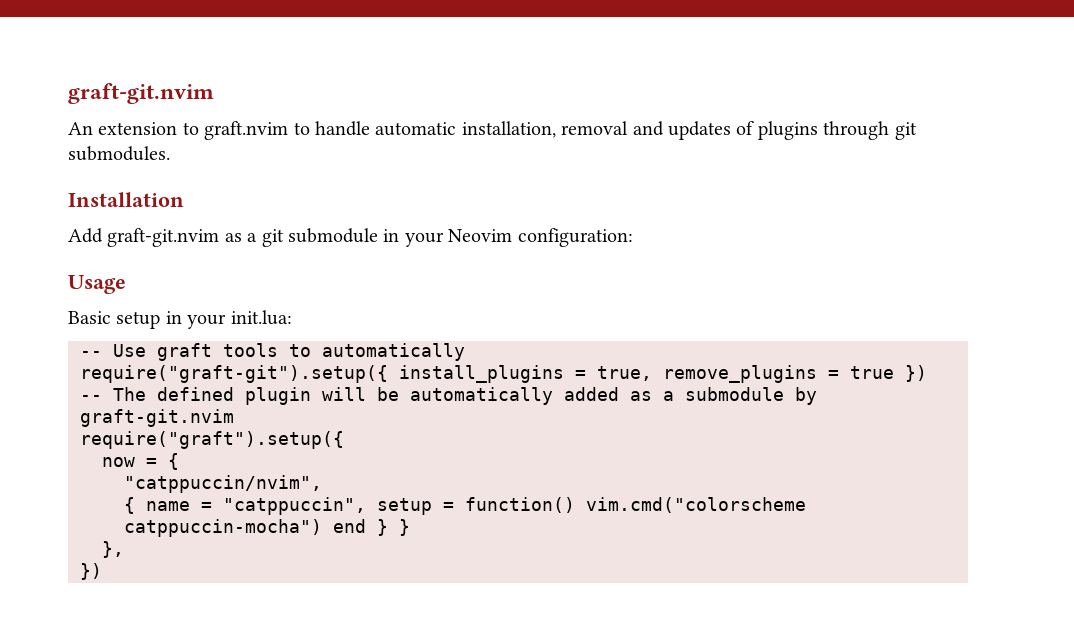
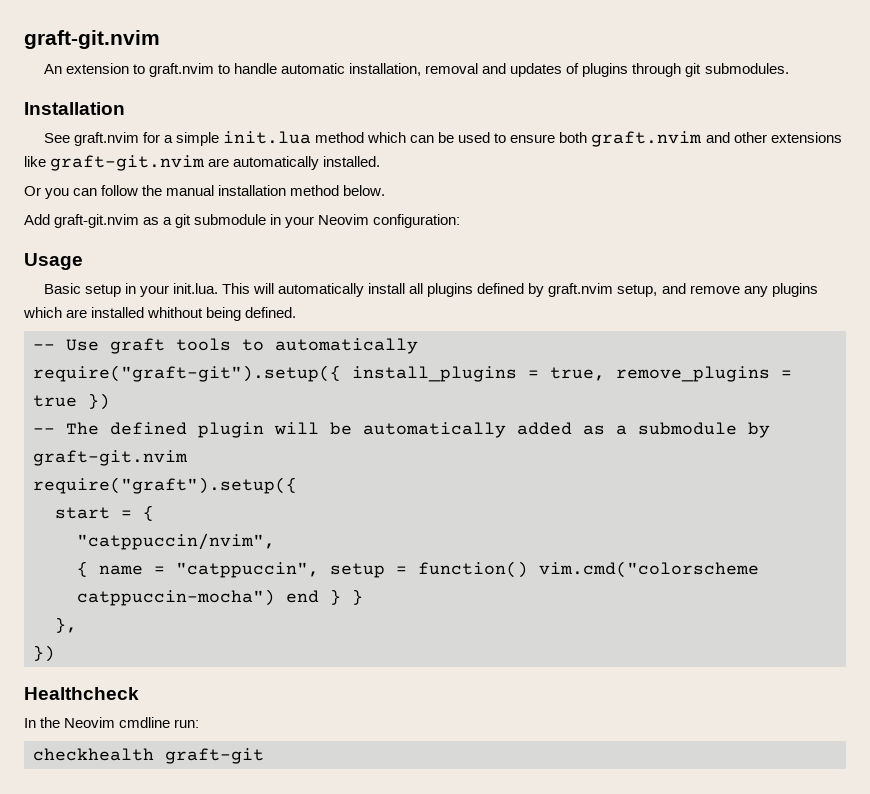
+ See graft.nvim for a simple init.lua method which can be used to ensure both graft.nvim and other extensions like graft-git.nvim are automatically installed.
+ Or you can follow the manual installation method below.
- Basic setup in your init.lua:
+ Basic setup in your init.lua. This will automatically install all plugins defined by graft.nvim setup, and remove any plugins which are installed whithout being defined.
- now = {
+ start = {
+ Healthcheck
+ In the Neovim cmdline run:
+ checkhealth graft-git

